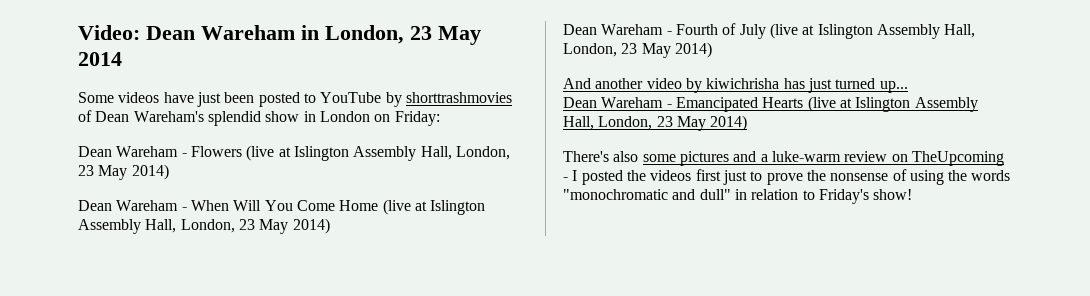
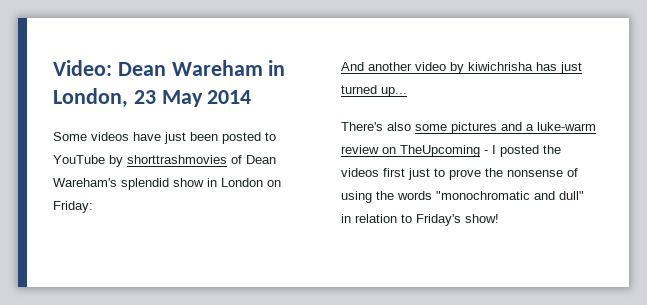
- Dean Wareham - Flowers (live at Islington Assembly Hall, London, 23 May 2014)
- Dean Wareham - When Will You Come Home (live at Islington Assembly Hall, London, 23 May 2014)
- Dean Wareham - Fourth of July (live at Islington Assembly Hall, London, 23 May 2014)
- Dean Wareham - Emancipated Hearts (live at Islington Assembly Hall, London, 23 May 2014)

